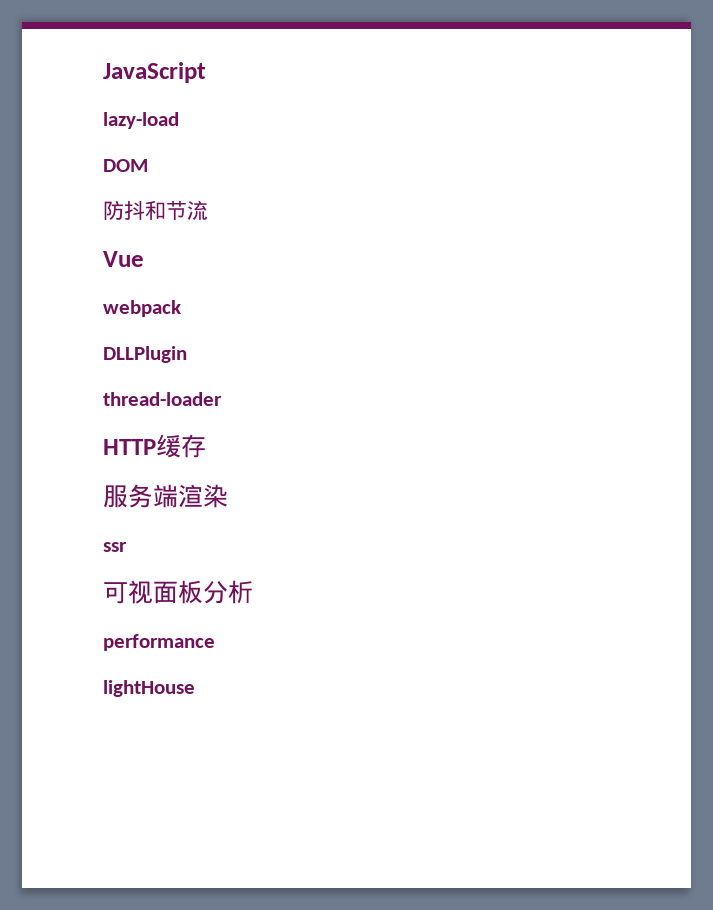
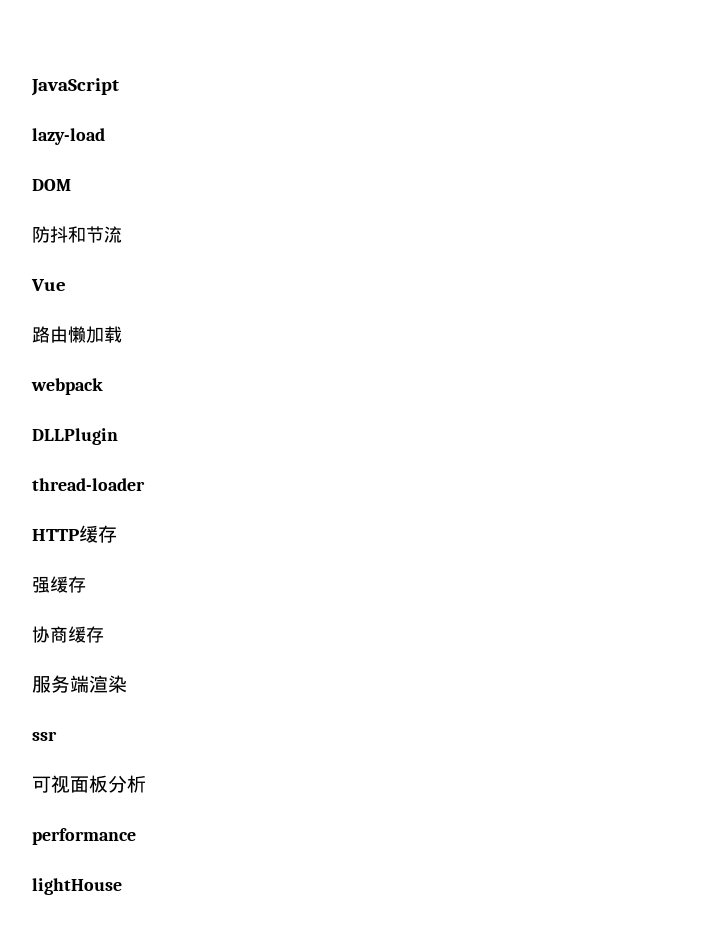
+ 路由懒加载
+ 强缓存
+ 协商缓存

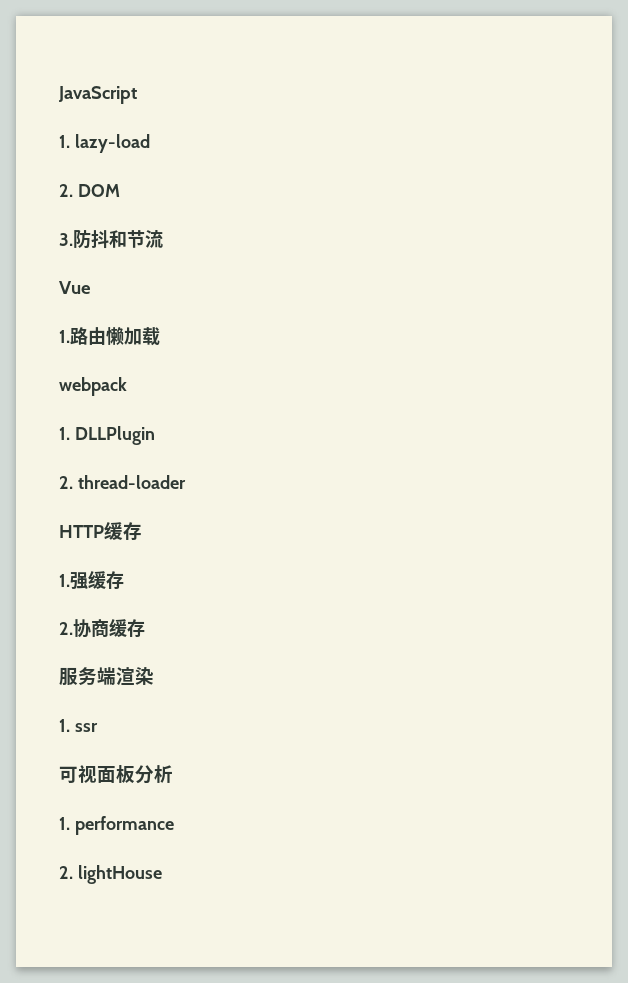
- lazy-load
+ 1. lazy-load
- DOM
+ 2. DOM
- 防抖和节流
+ 3.防抖和节流
- 路由懒加载
+ 1.路由懒加载
- DLLPlugin
+ 1. DLLPlugin
- thread-loader
+ 2. thread-loader
- 强缓存
+ 1.强缓存
- 协商缓存
+ 2.协商缓存
- ssr
+ 1. ssr
- performance
+ 1. performance
- lightHouse
+ 2. lightHouse

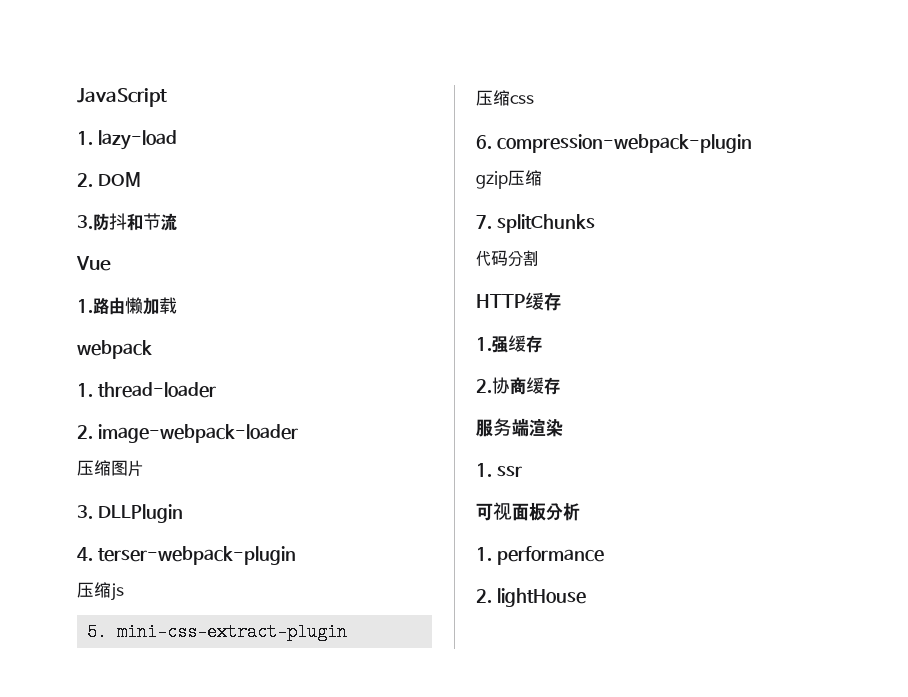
- 1. DLLPlugin
- 2. thread-loader
+ 1. thread-loader
+ 2. image-webpack-loader
+ 压缩图片
+ 3. DLLPlugin
+ 4. terser-webpack-plugin
+ 压缩js
+ 5. mini-css-extract-plugin
+ 压缩css
+ 6. compression-webpack-plugin
+ gzip压缩
+ 7. splitChunks
+ 代码分割

